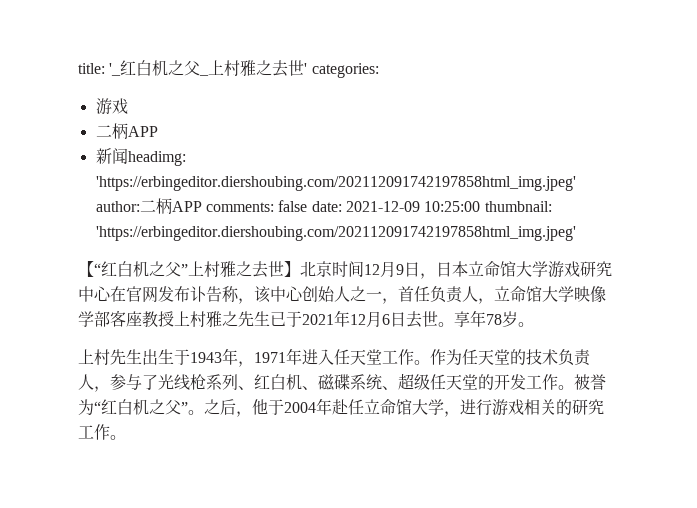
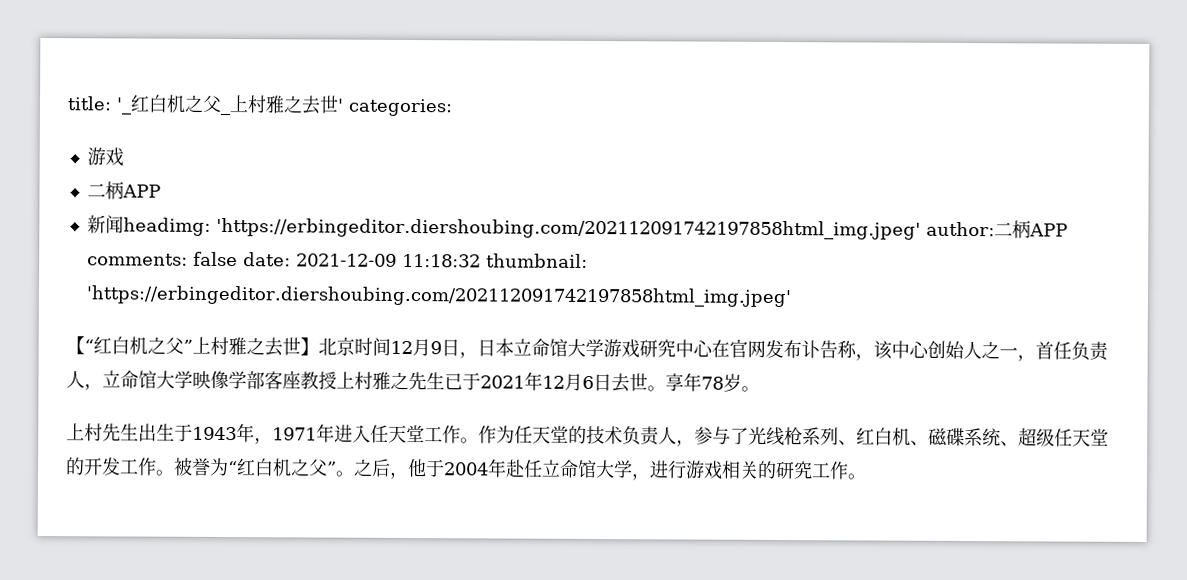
- 新闻headimg: 'https://erbingeditor.diershoubing.com/202112091742197858html_img.jpeg' author:二柄APP comments: false date: 2021-12-09 10:25:00 thumbnail: 'https://erbingeditor.diershoubing.com/202112091742197858html_img.jpeg'
+ 新闻headimg: 'https://erbingeditor.diershoubing.com/202112091742197858html_img.jpeg' author:二柄APP comments: false date: 2021-12-09 11:18:32 thumbnail: 'https://erbingeditor.diershoubing.com/202112091742197858html_img.jpeg'

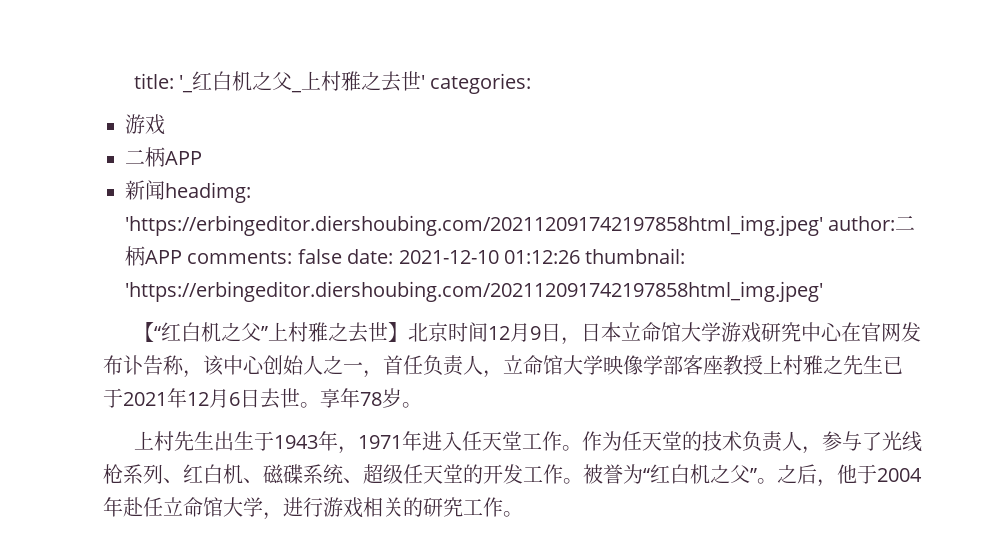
- 新闻headimg: 'https://erbingeditor.diershoubing.com/202112091742197858html_img.jpeg' author:二柄APP comments: false date: 2021-12-09 11:18:32 thumbnail: 'https://erbingeditor.diershoubing.com/202112091742197858html_img.jpeg'
+ 新闻headimg: 'https://erbingeditor.diershoubing.com/202112091742197858html_img.jpeg' author:二柄APP comments: false date: 2021-12-10 01:12:26 thumbnail: 'https://erbingeditor.diershoubing.com/202112091742197858html_img.jpeg'

